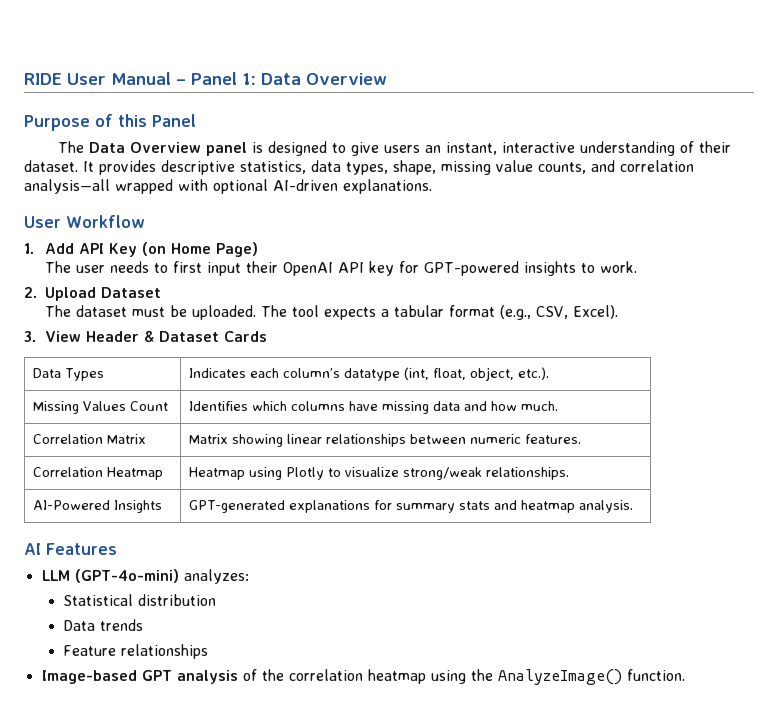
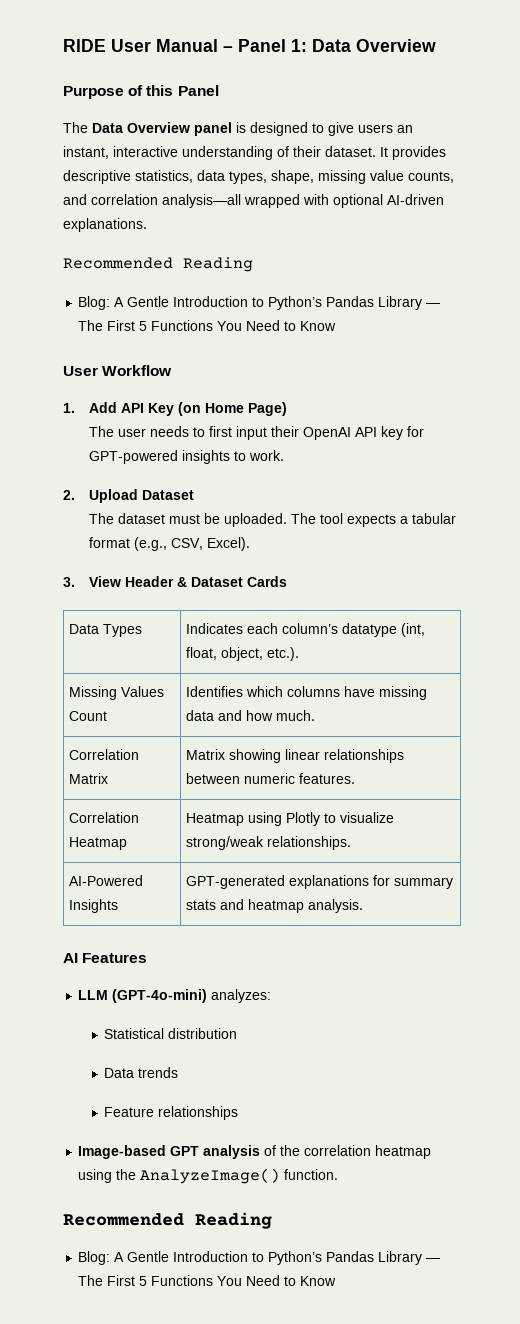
  It provides descriptive statistics, data types, shape, missing value counts, and correlation analysis—all wrapped with optional AI-driven explanations.
+ Recommended Reading
+ Blog: A Gentle Introduction to Python’s Pandas Library — The First 5 Functions You Need to Know
  Image-based GPT analysis of the correlation heatmap using the AnalyzeImage() function.
+ Recommended Reading
+ Blog: A Gentle Introduction to Python’s Pandas Library — The First 5 Functions You Need to Know

